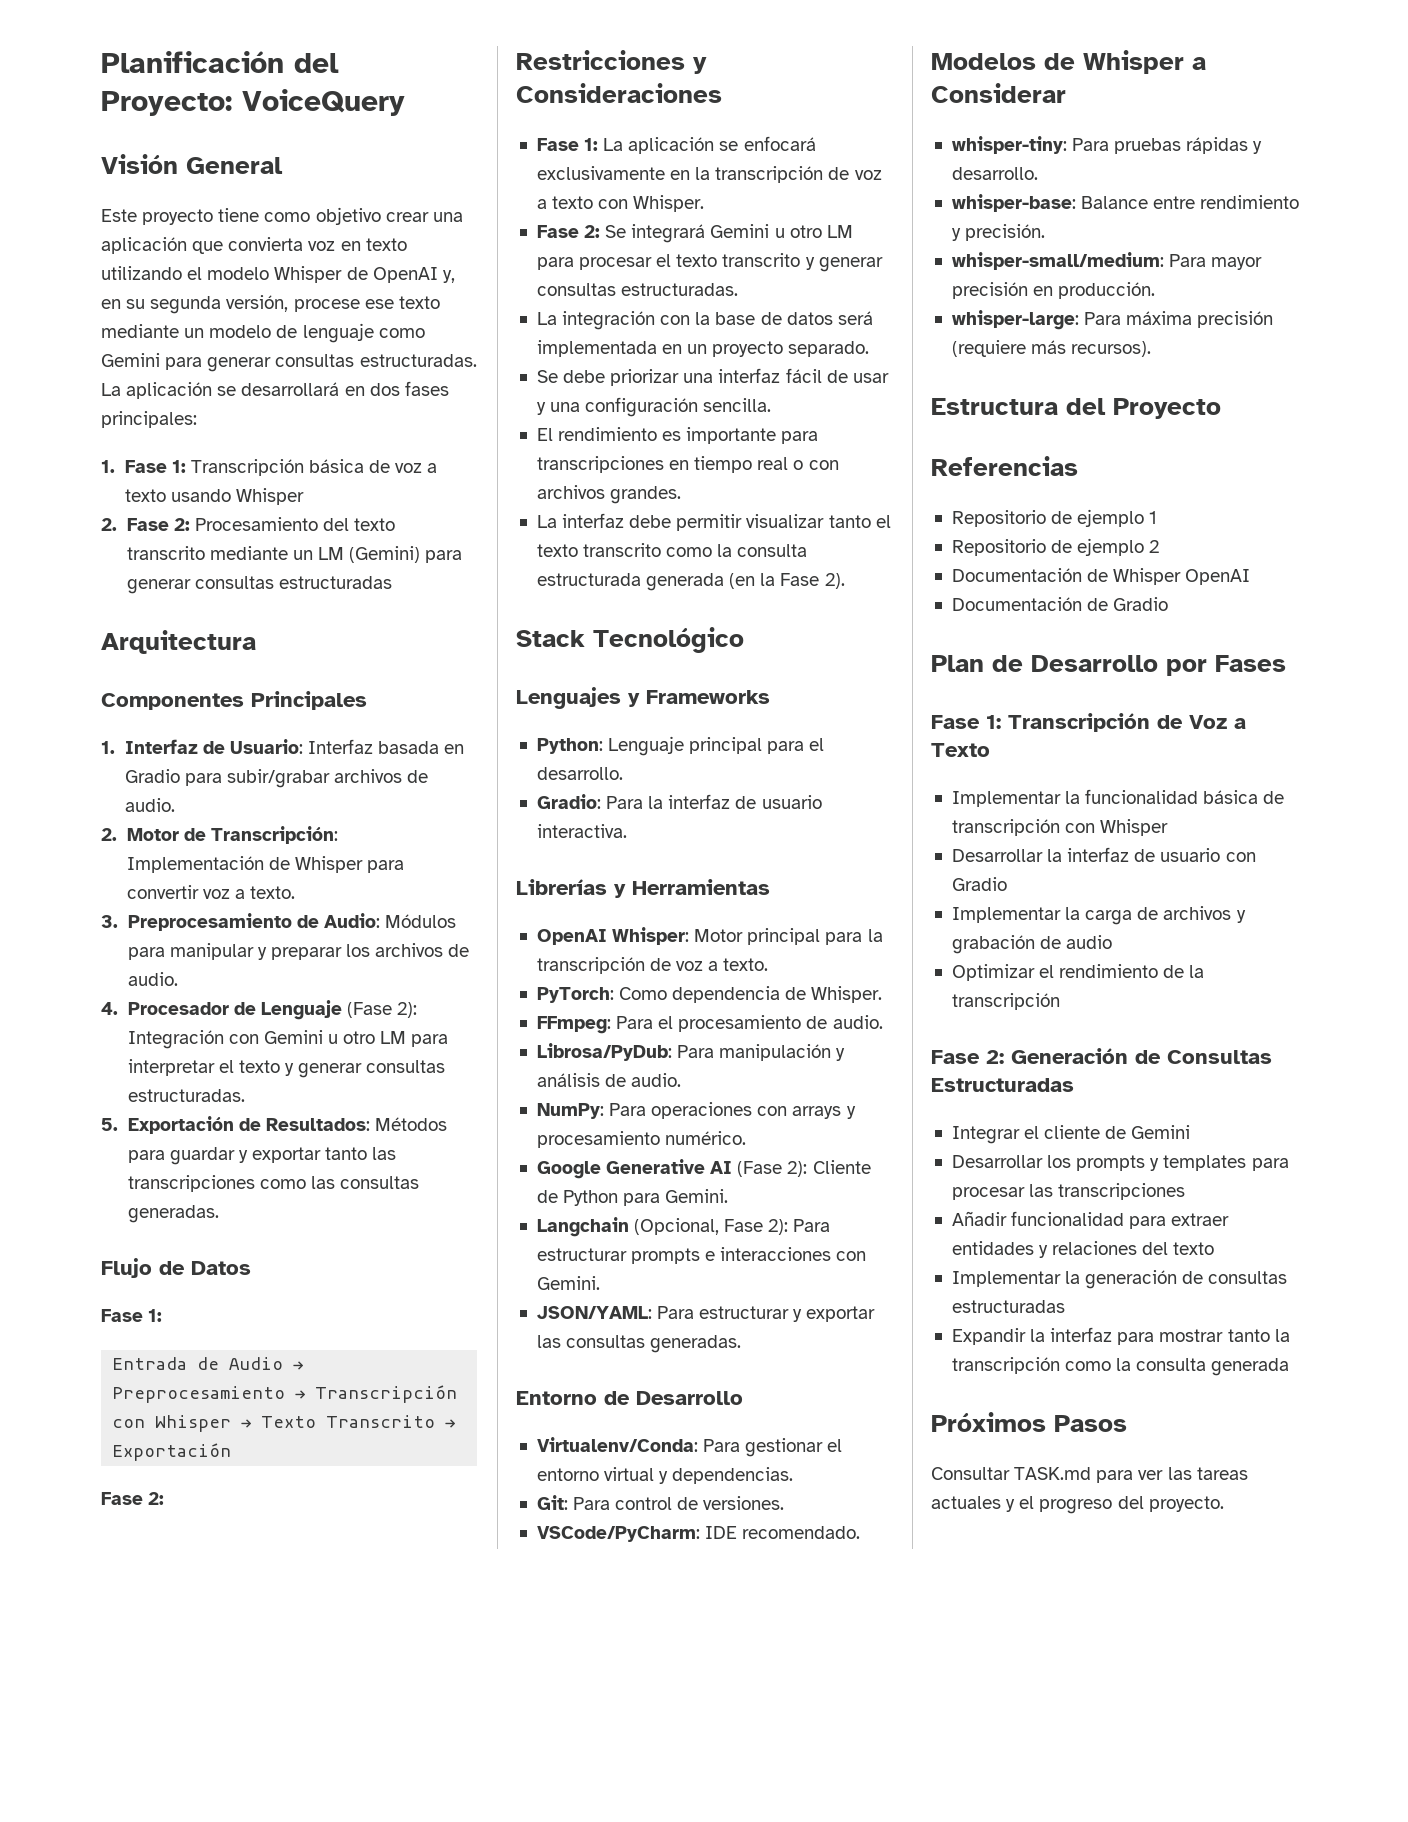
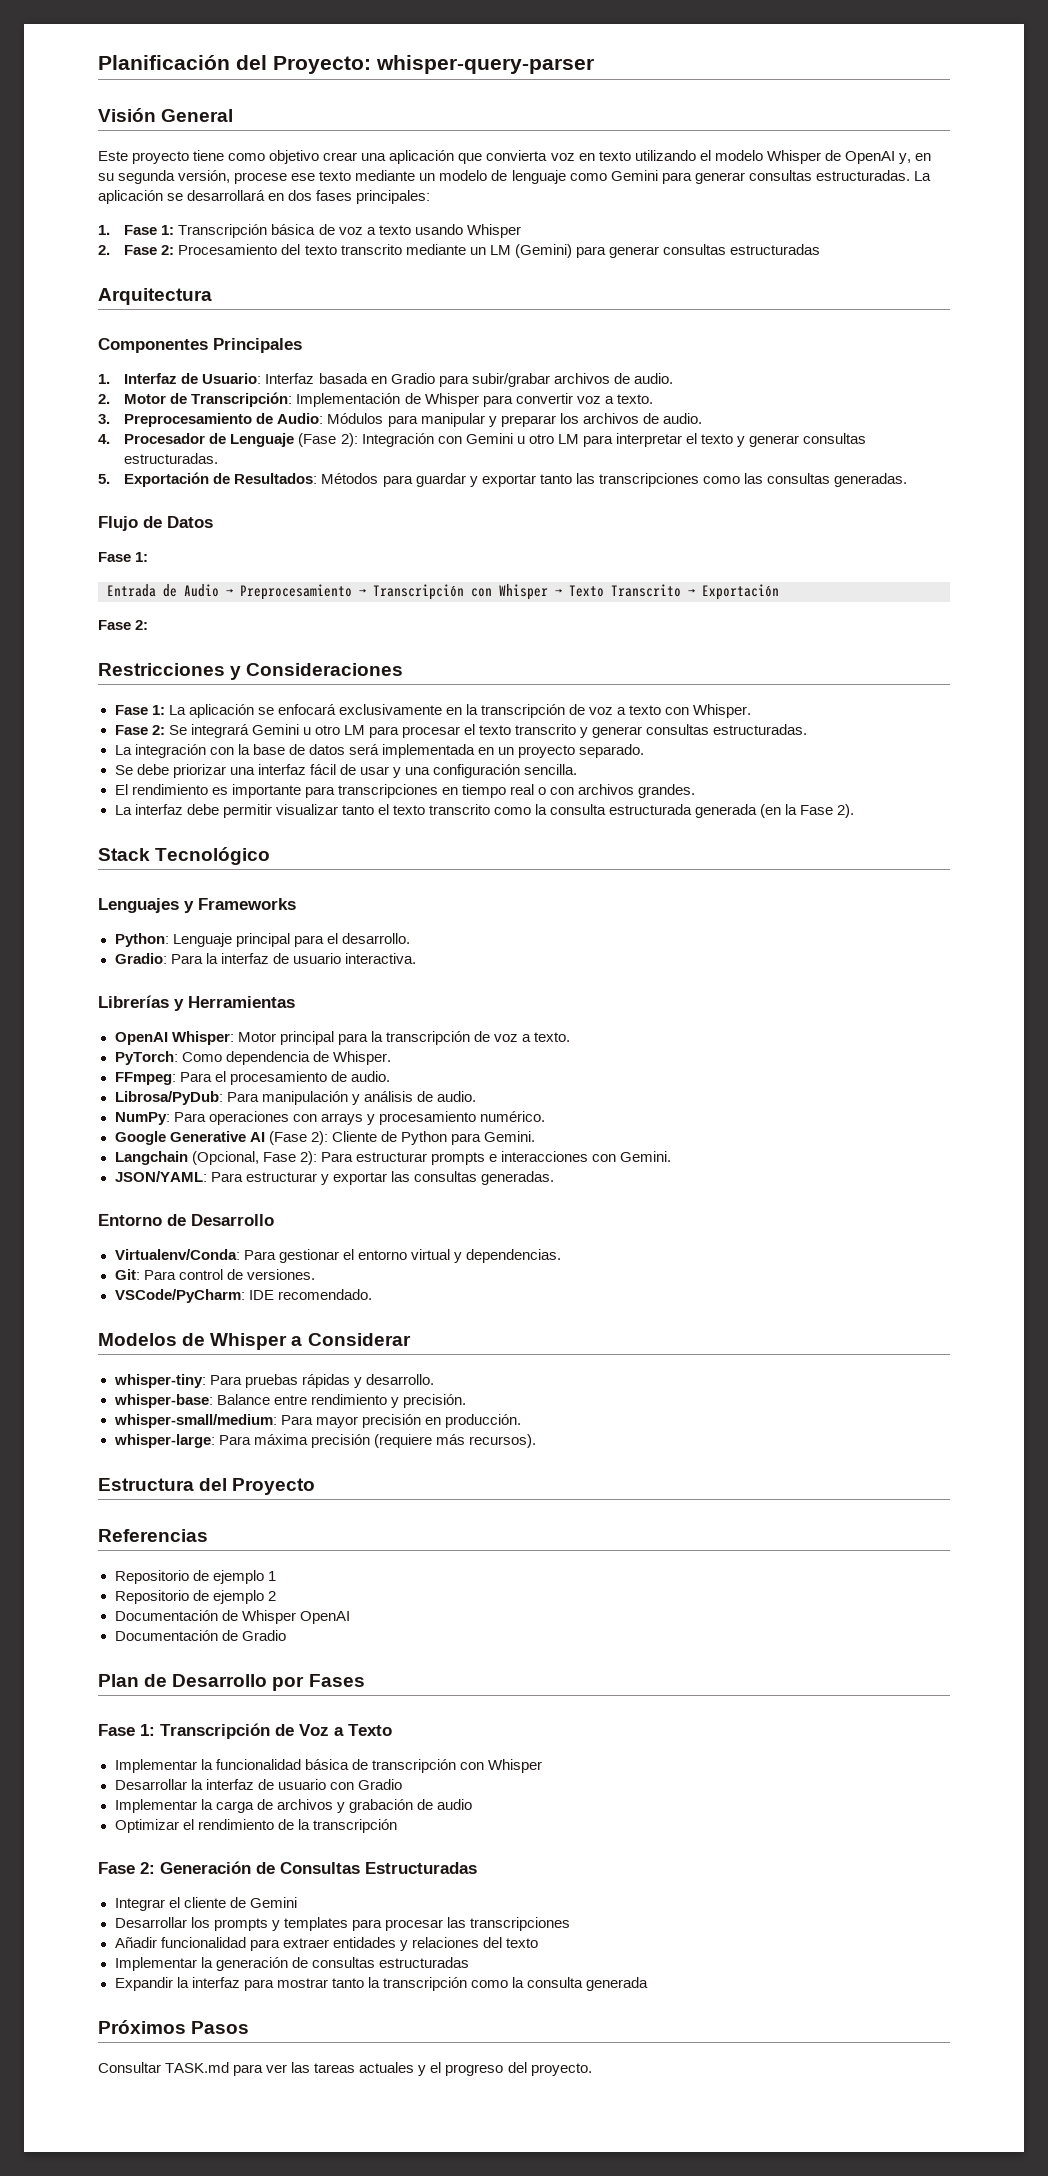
- Planificación del Proyecto: VoiceQuery
+ Planificación del Proyecto: whisper-query-parser

